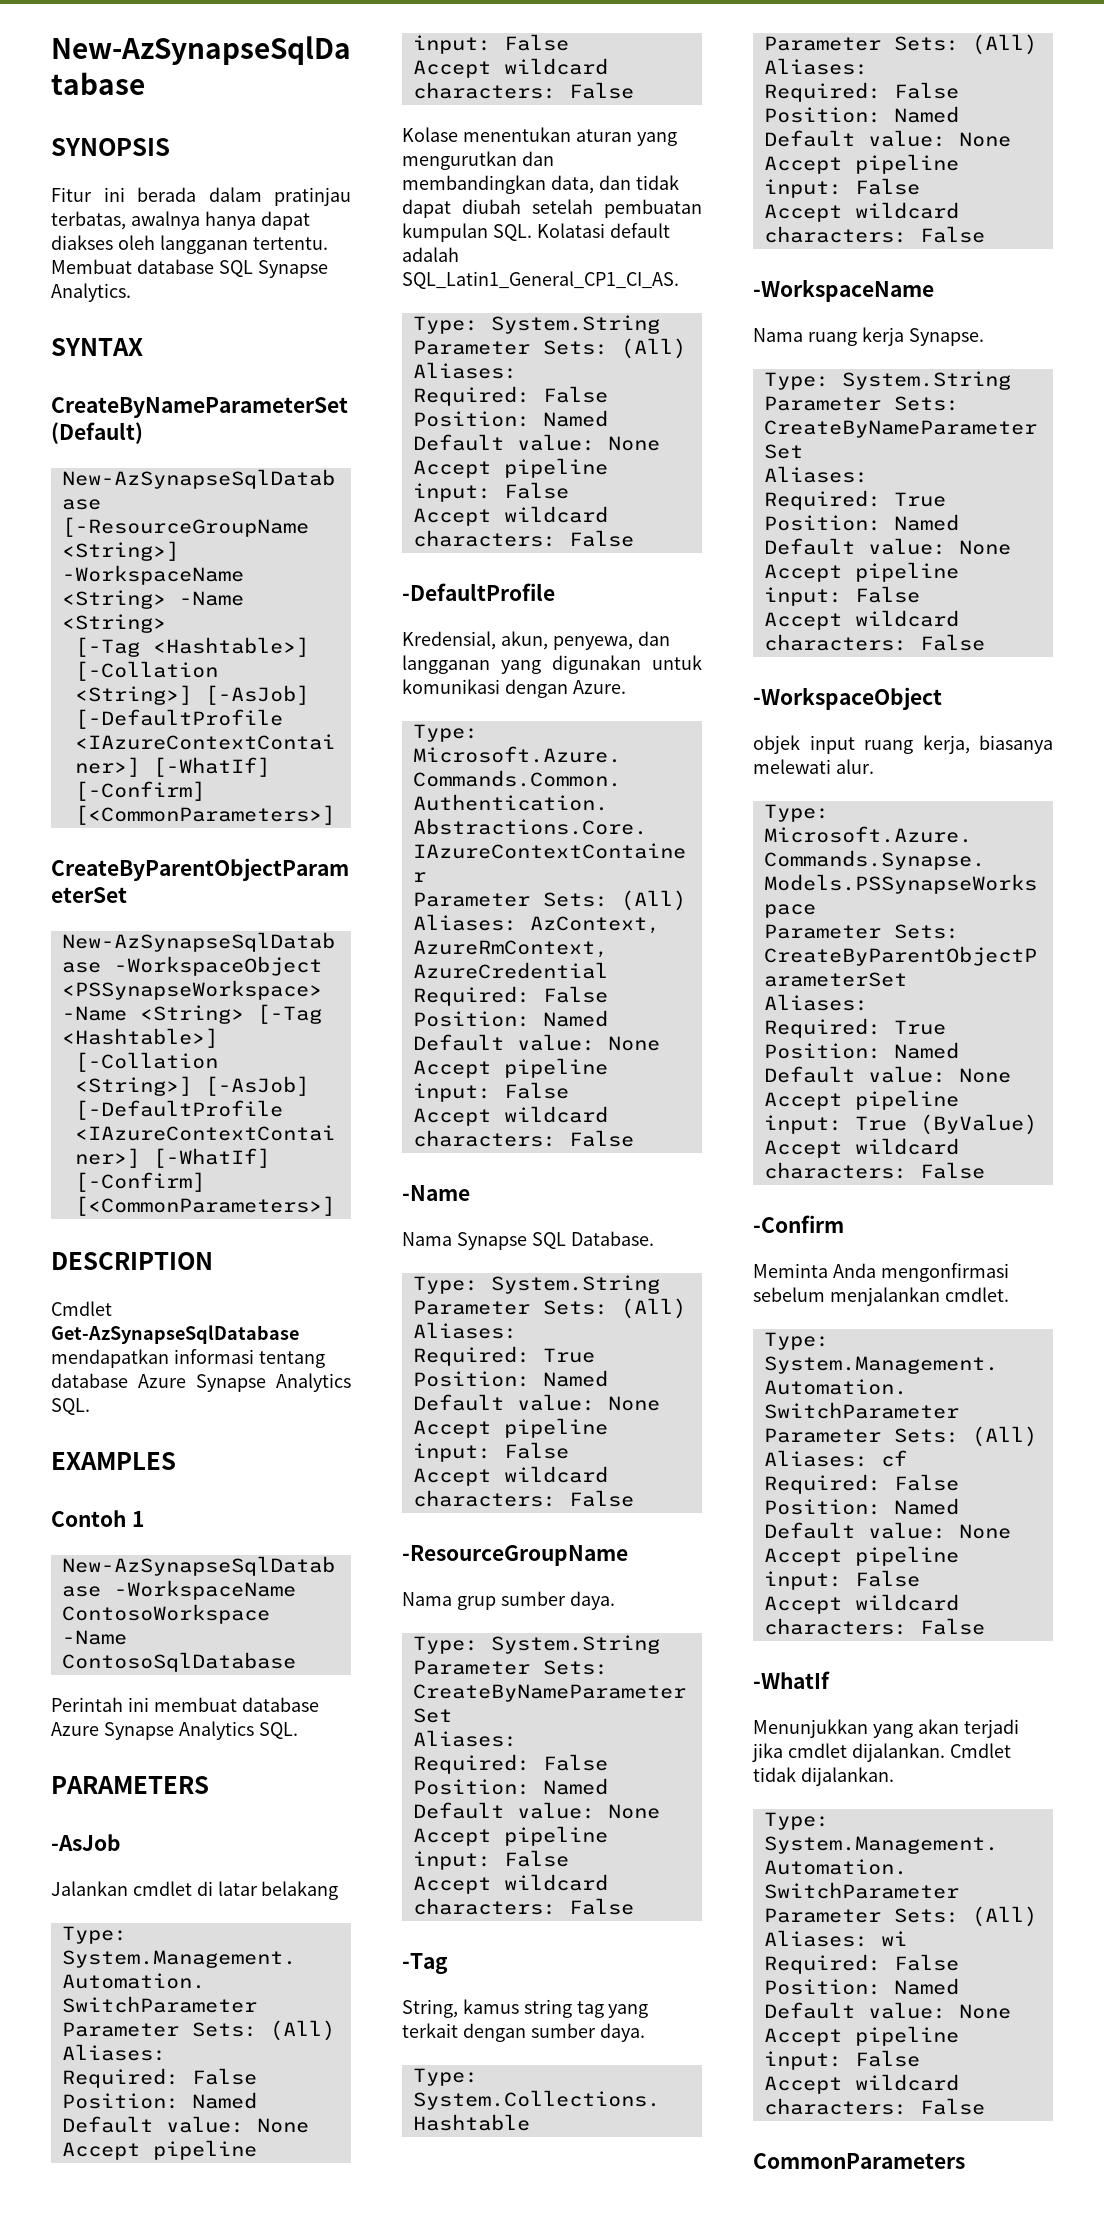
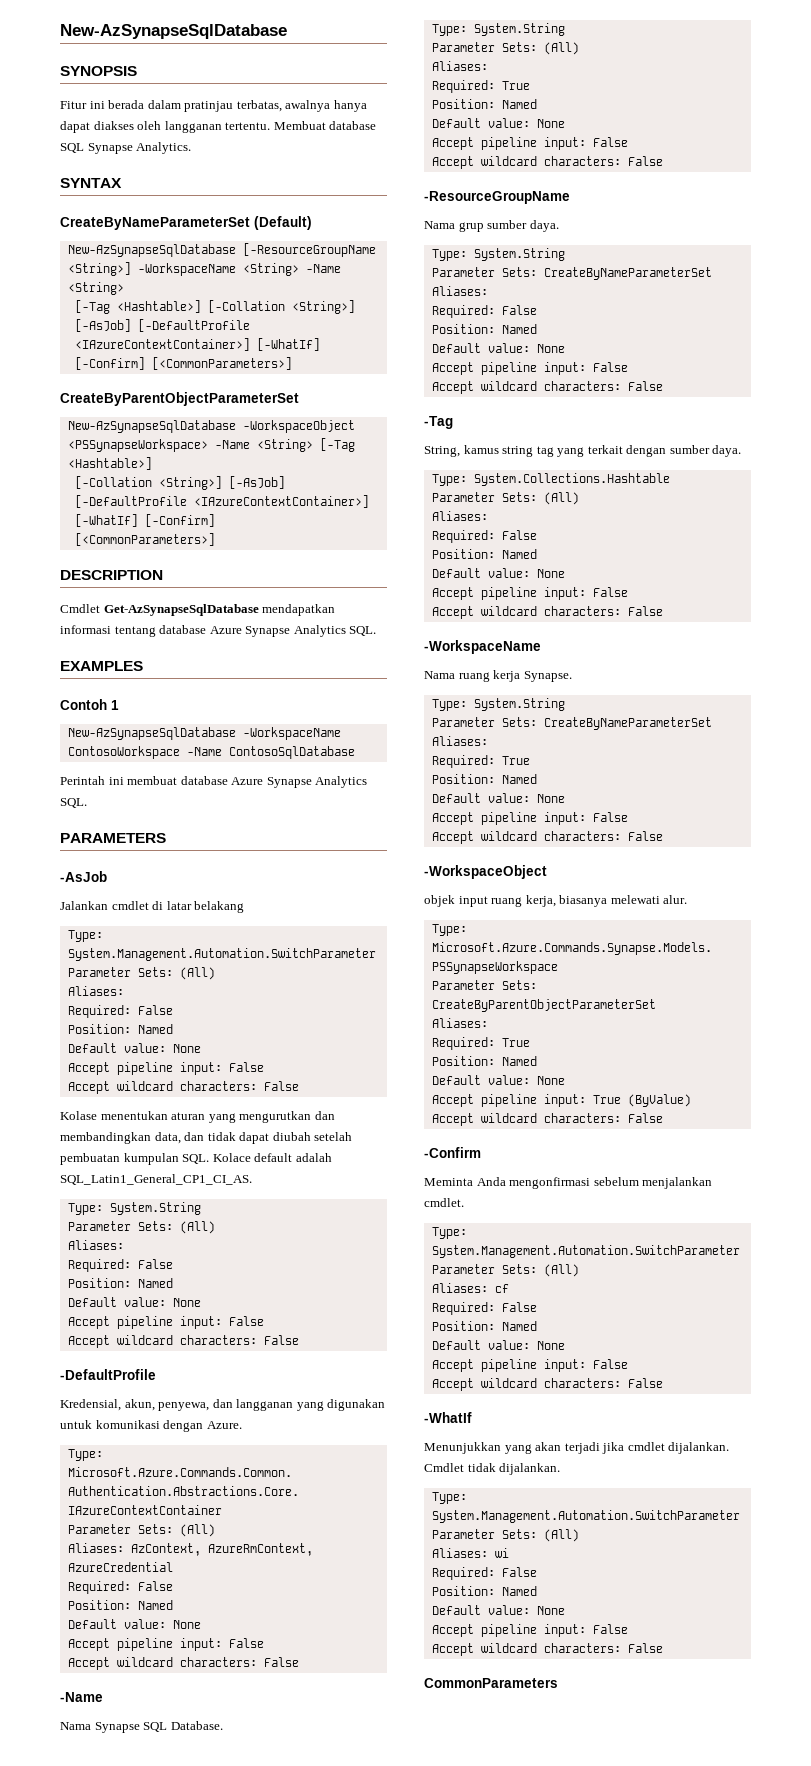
- Kolase menentukan aturan yang mengurutkan dan membandingkan data, dan tidak dapat diubah setelah pembuatan kumpulan SQL. Kolatasi default adalah SQL_Latin1_General_CP1_CI_AS.
+ Kolase menentukan aturan yang mengurutkan dan membandingkan data, dan tidak dapat diubah setelah pembuatan kumpulan SQL. Kolace default adalah SQL_Latin1_General_CP1_CI_AS.

